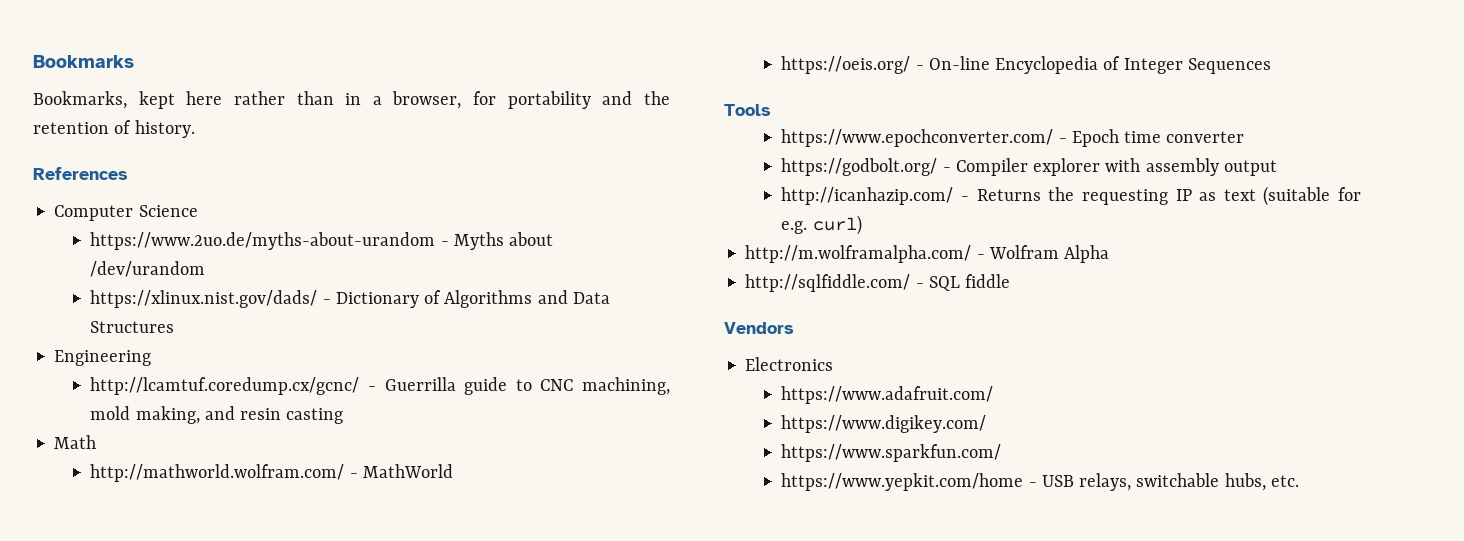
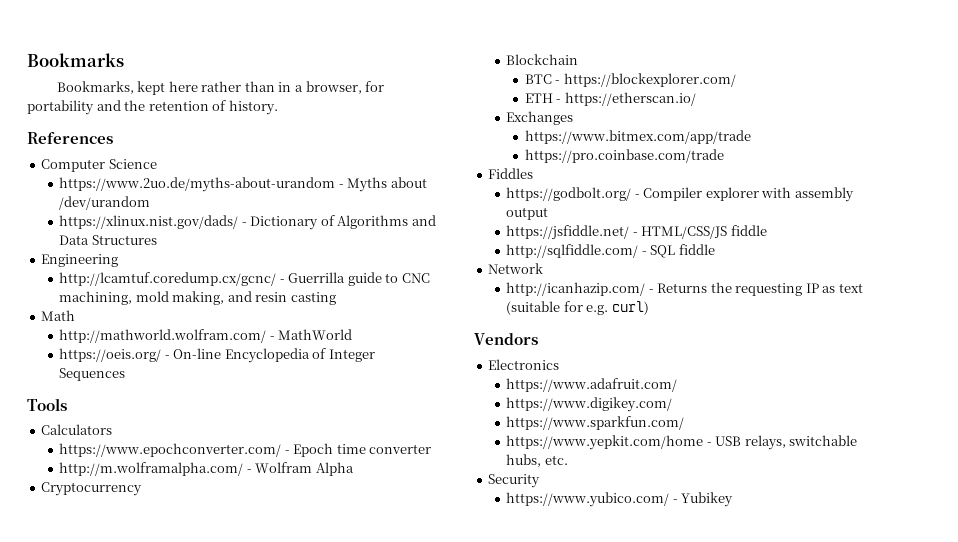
+ Calculators
+ http://m.wolframalpha.com/ - Wolfram Alpha
+ Cryptocurrency
+ Blockchain
+ BTC - https://blockexplorer.com/
+ ETH - https://etherscan.io/
+ Exchanges
+ https://www.bitmex.com/app/trade
+ https://pro.coinbase.com/trade
+ Fiddles
+ https://jsfiddle.net/ - HTML/CSS/JS fiddle
+ http://sqlfiddle.com/ - SQL fiddle
+ Network
- http://m.wolframalpha.com/ - Wolfram Alpha
- http://sqlfiddle.com/ - SQL fiddle
+ Security
+ https://www.yubico.com/ - Yubikey

